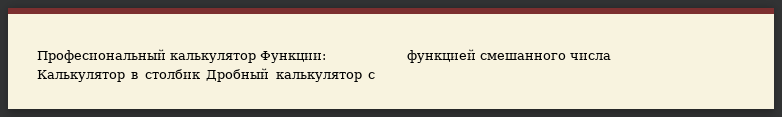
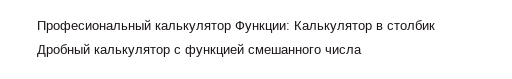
- Професиональный калькулятор Функции: Калькулятор в столбик Дробный калькулятор с функцией смешанного числа
+ Професиональный калькулятор Функции: Калькулятор в столбик
+ Дробный калькулятор с функцией смешанного числа

